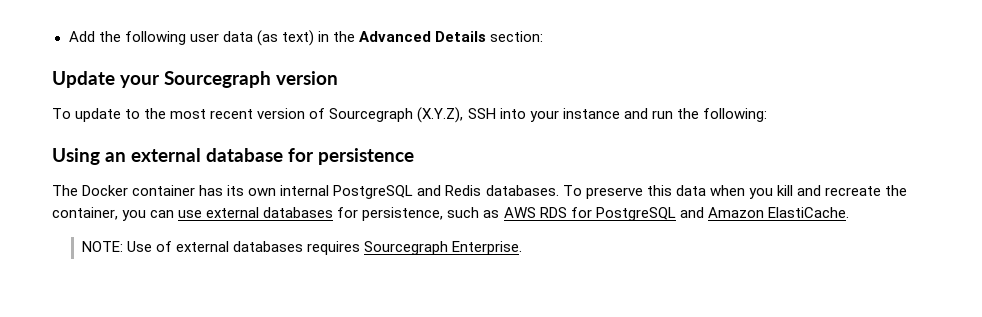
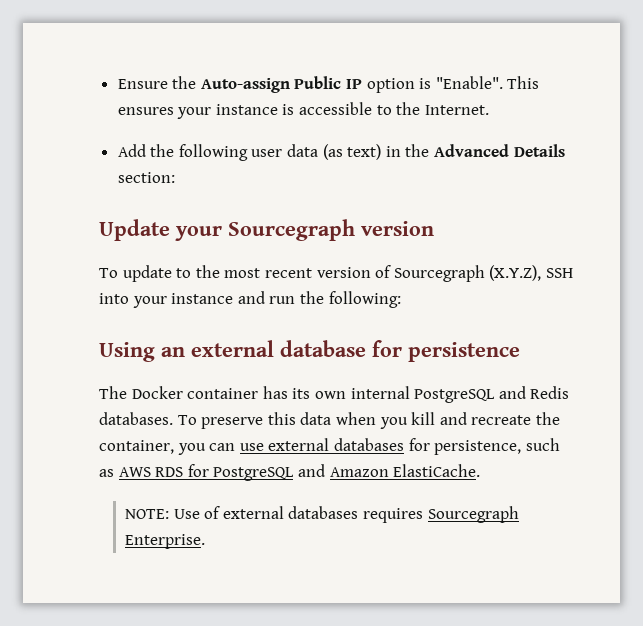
+ Ensure the Auto-assign Public IP option is "Enable". This ensures your instance is accessible to the Internet.

